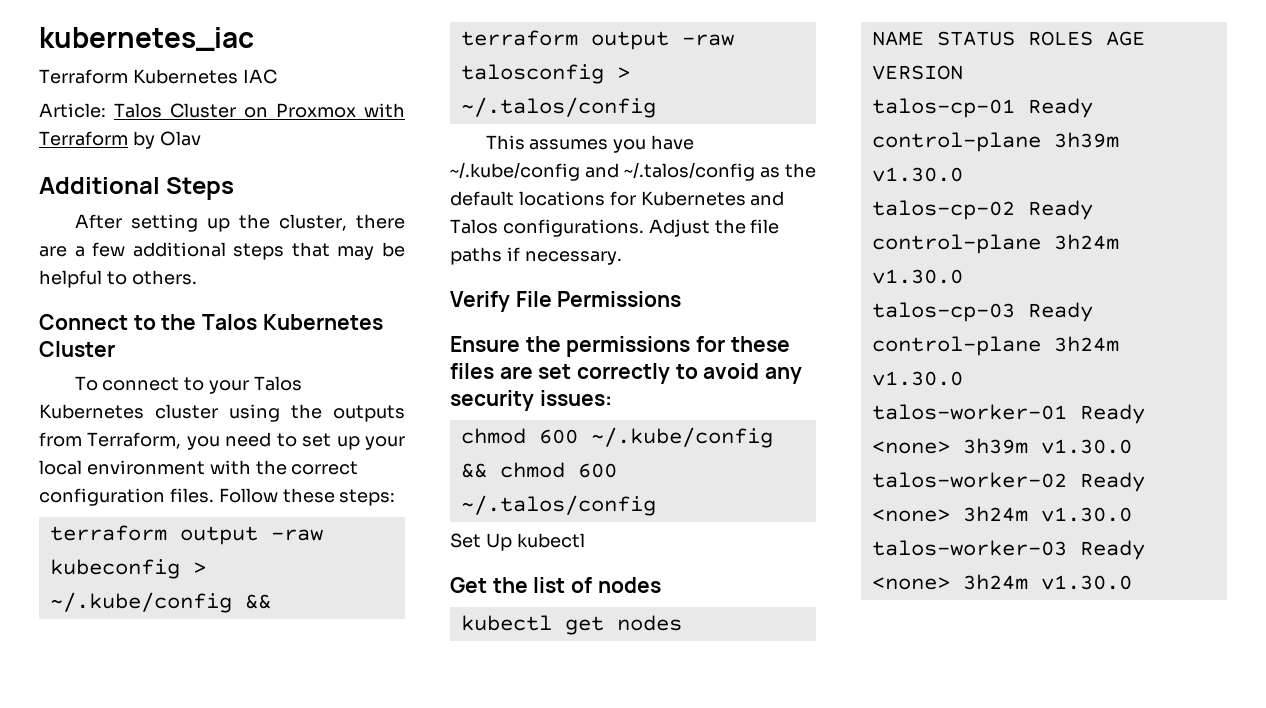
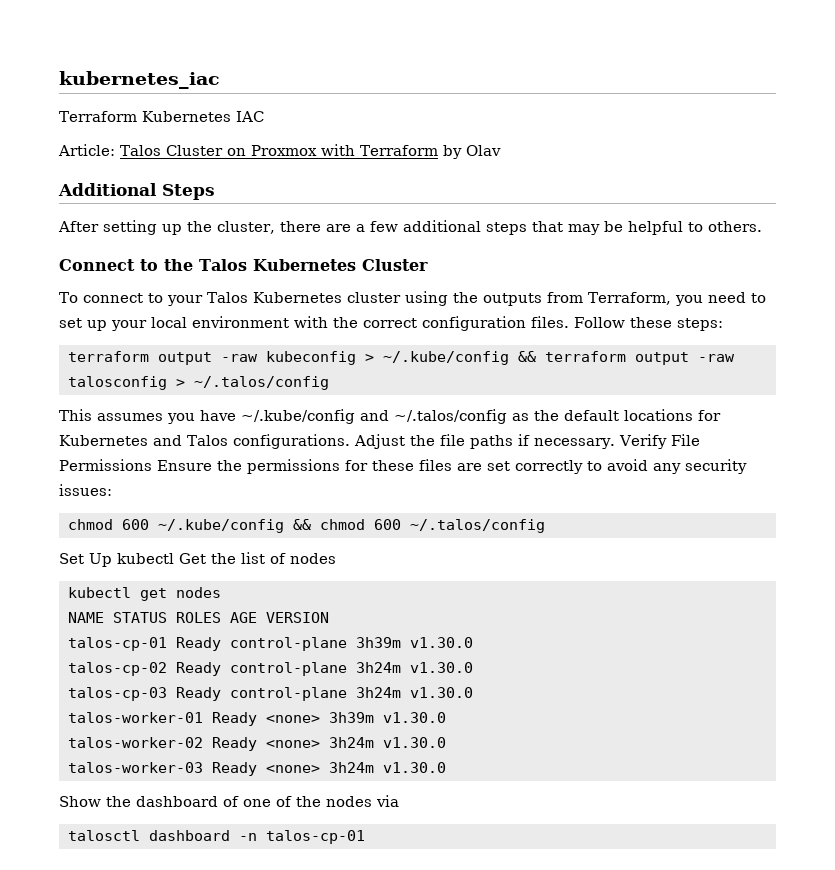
- Adjust the file paths if necessary.
- Verify File Permissions
- Ensure the permissions for these files are set correctly to avoid any security issues:
+ Adjust the file paths if necessary. Verify File Permissions Ensure the permissions for these files are set correctly to avoid any security issues:
- Set Up kubectl
- Get the list of nodes
+ Set Up kubectl Get the list of nodes
+ Show the dashboard of one of the nodes via
+ talosctl dashboard -n talos-cp-01

